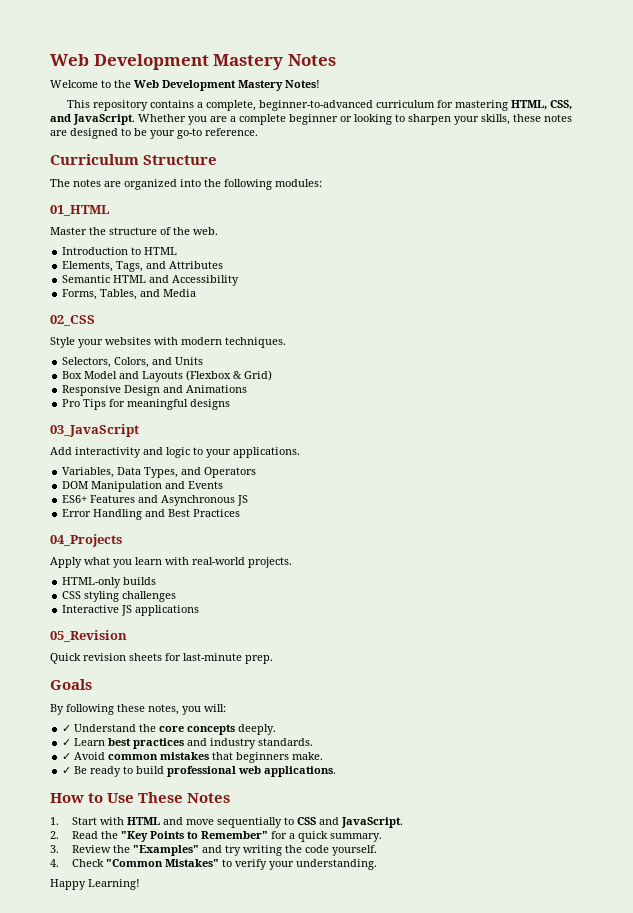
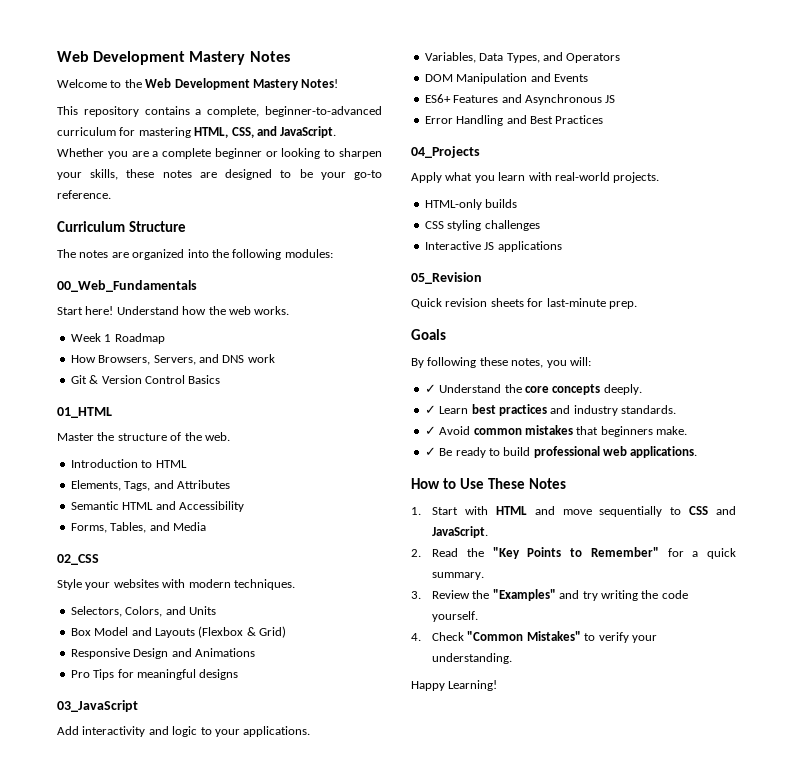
+ 00_Web_Fundamentals
+ Start here! Understand how the web works.
+ Week 1 Roadmap
+ How Browsers, Servers, and DNS work
+ Git & Version Control Basics

